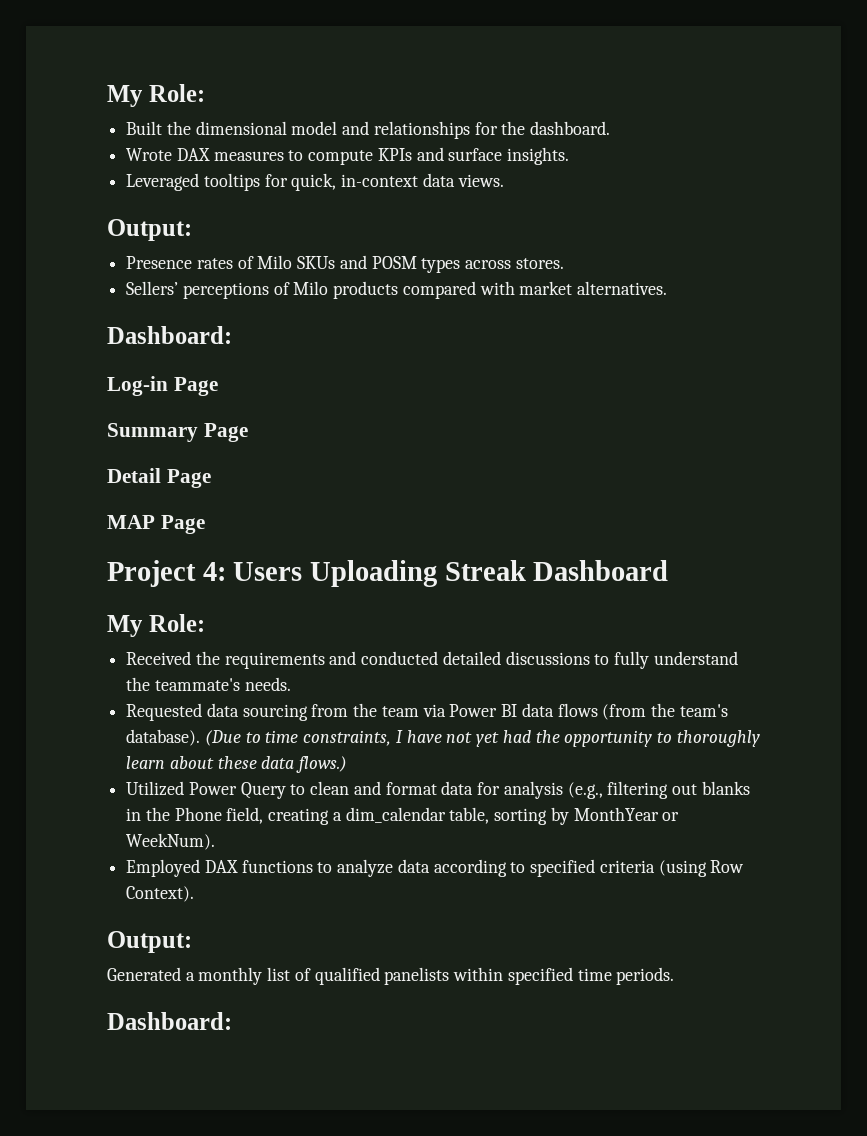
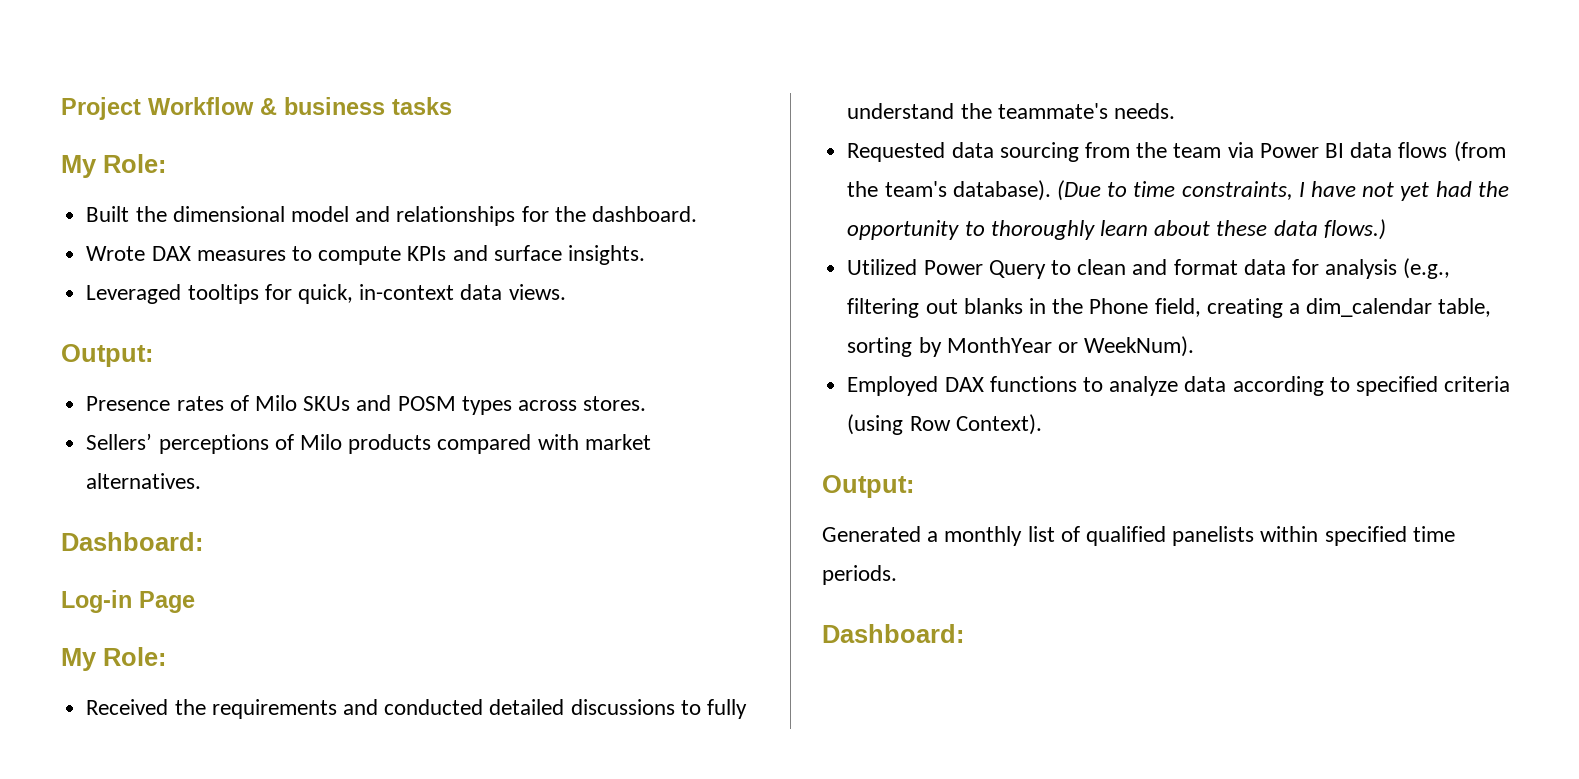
+ Project Workflow & business tasks
- Summary Page
- Detail Page
- MAP Page
- Project 4: Users Uploading Streak Dashboard

